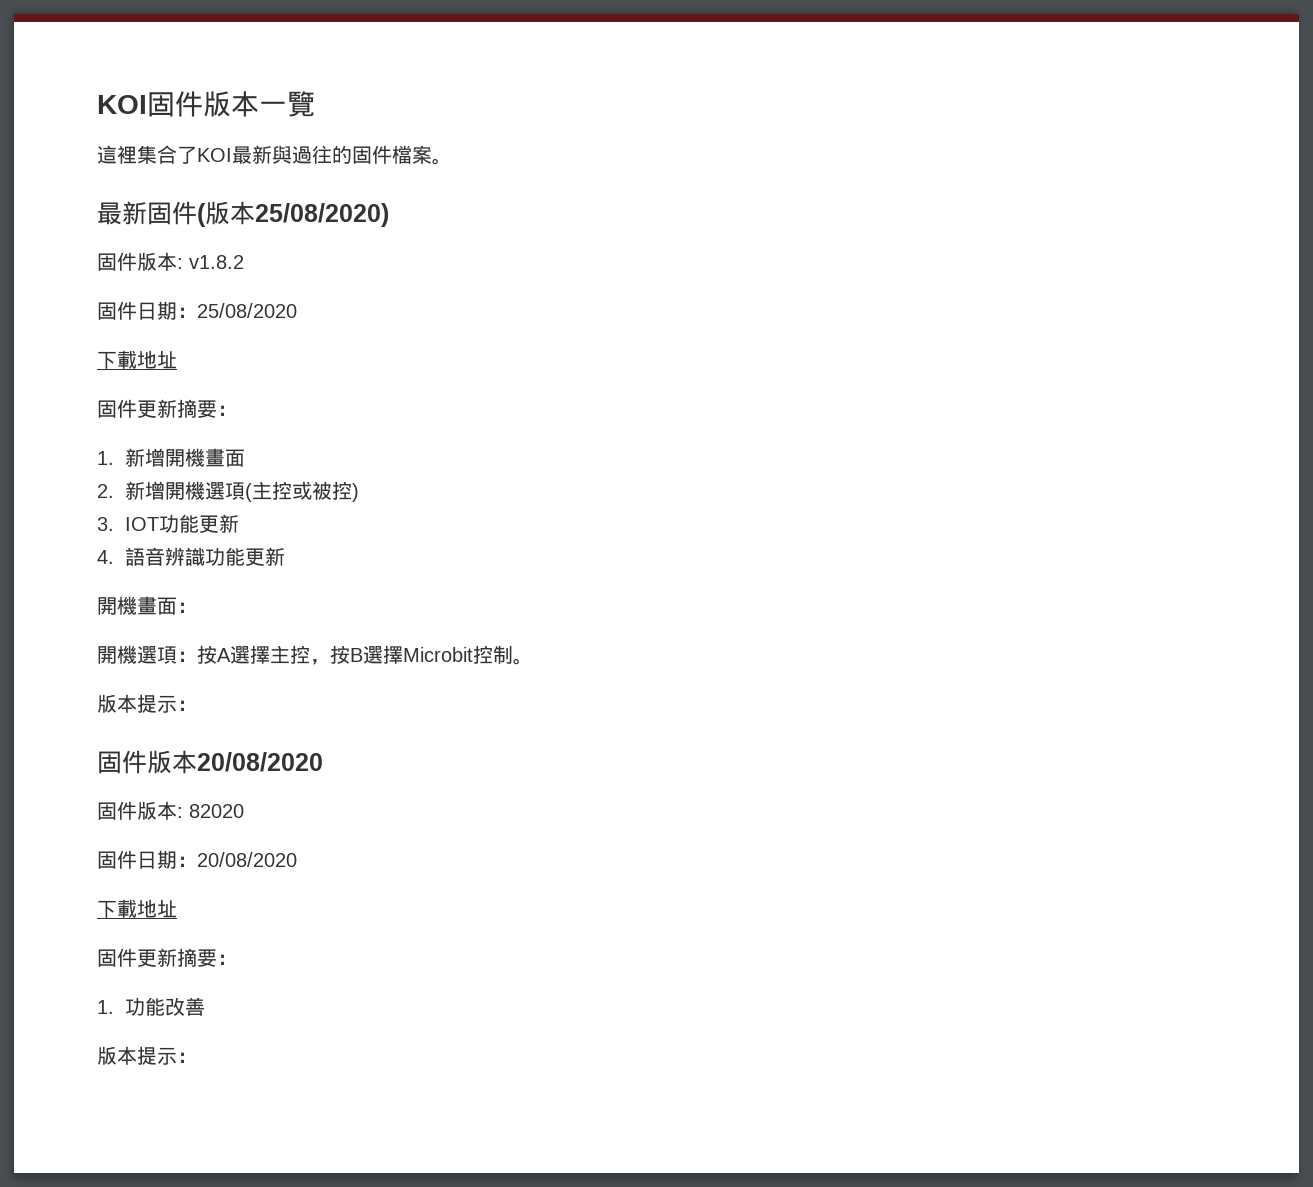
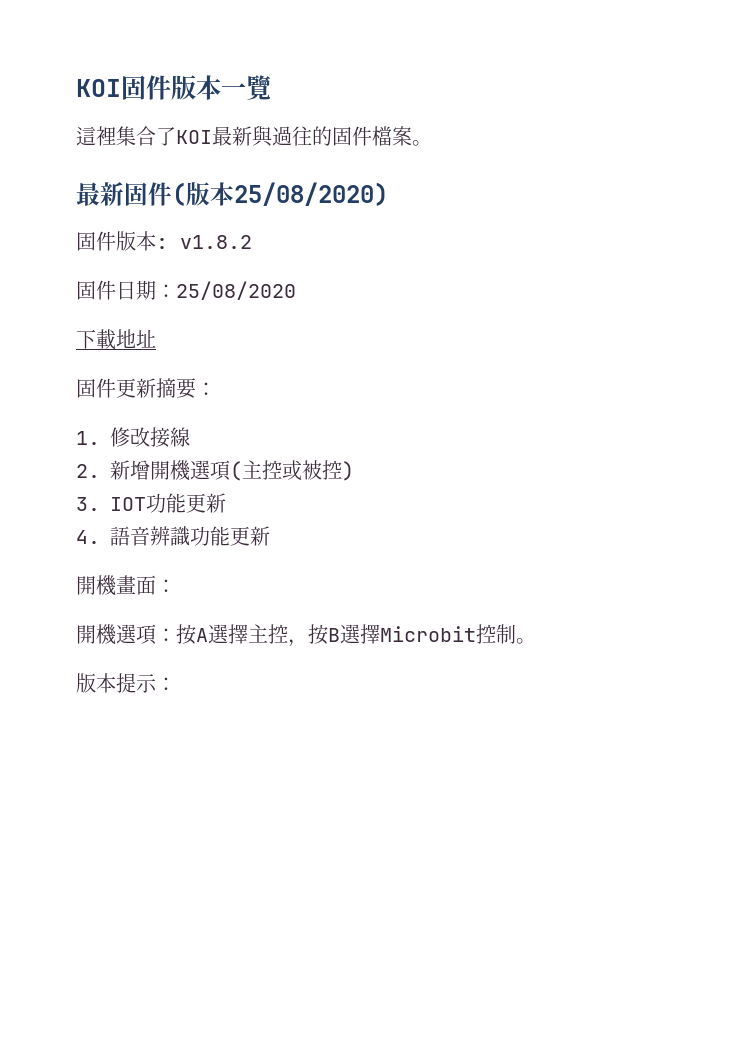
- 1.新增開機畫面
+ 1.修改接線
- 固件版本20/08/2020
- 固件版本: 82020
- 固件日期：20/08/2020
- 下載地址
- 固件更新摘要：
- 1.功能改善
- 版本提示：

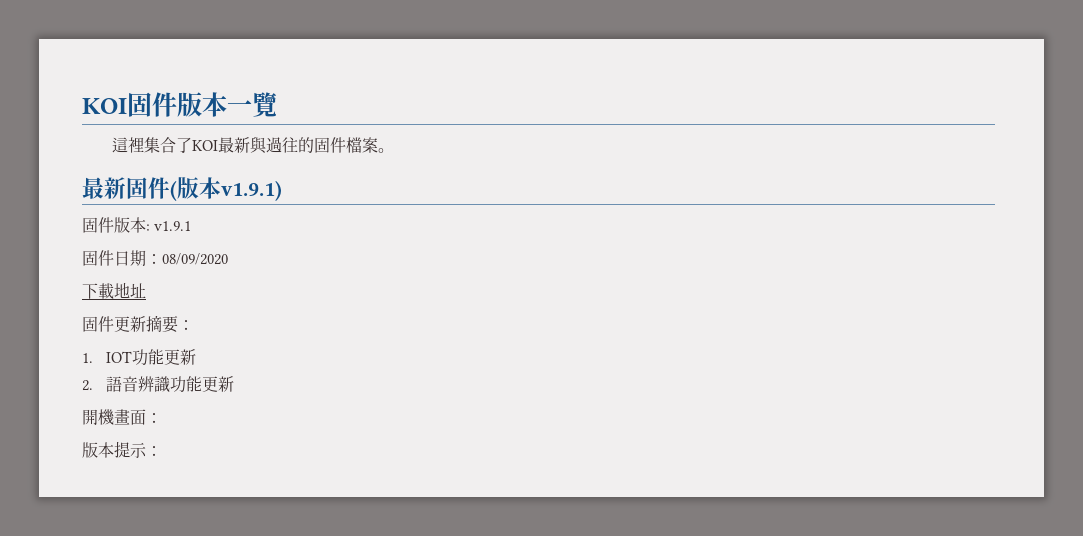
- 最新固件(版本25/08/2020)
+ 最新固件(版本v1.9.1)
- 固件版本: v1.8.2
+ 固件版本: v1.9.1
- 固件日期：25/08/2020
+ 固件日期：08/09/2020
- 1.修改接線
- 2.新增開機選項(主控或被控)
- 3. IOT功能更新
+ 1. IOT功能更新
- 4.語音辨識功能更新
+ 2.語音辨識功能更新
- 開機選項：按A選擇主控，按B選擇Microbit控制。

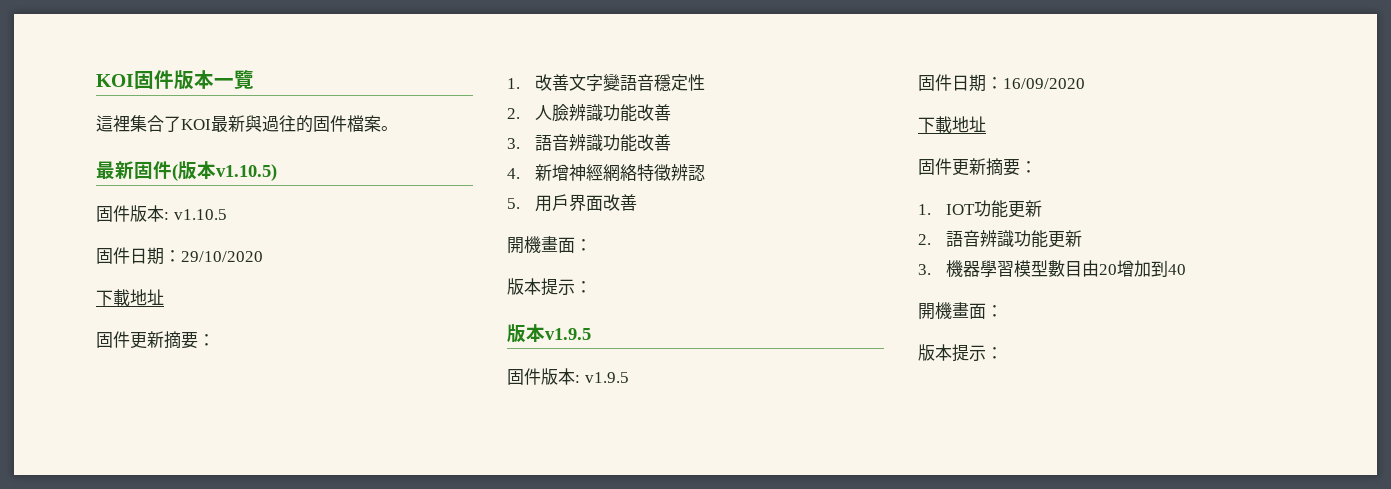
- 最新固件(版本v1.9.1)
- 固件版本: v1.9.1
- 固件日期：08/09/2020
+ 最新固件(版本v1.10.5)
+ 固件版本: v1.10.5
+ 固件日期：29/10/2020
+ 下載地址
+ 固件更新摘要：
+ 1.改善文字變語音穩定性
+ 2.人臉辨識功能改善
+ 3.語音辨識功能改善
+ 4.新增神經網絡特徵辨認
+ 5.用戶界面改善
+ 開機畫面：
+ 版本提示：
+ 版本v1.9.5
+ 固件版本: v1.9.5
+ 固件日期：16/09/2020
+ 3.機器學習模型數目由20增加到40

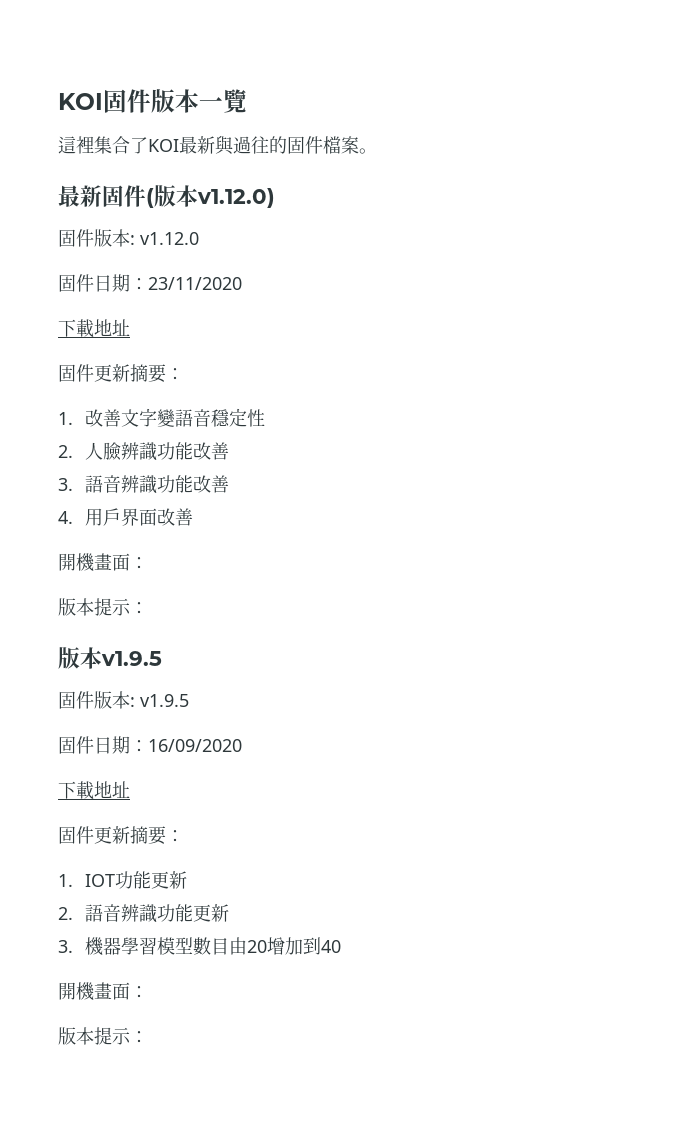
- 最新固件(版本v1.10.5)
- 固件版本: v1.10.5
- 固件日期：29/10/2020
+ 最新固件(版本v1.12.0)
+ 固件版本: v1.12.0
+ 固件日期：23/11/2020
- 4.新增神經網絡特徵辨認
- 5.用戶界面改善
+ 4.用戶界面改善

